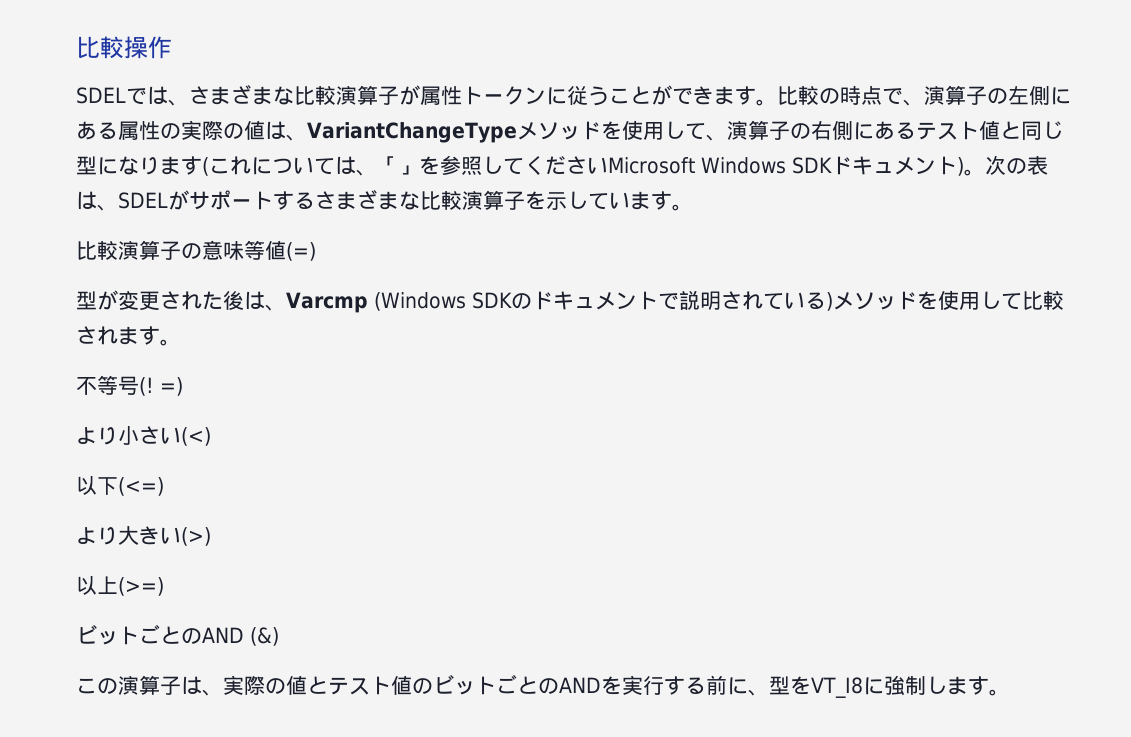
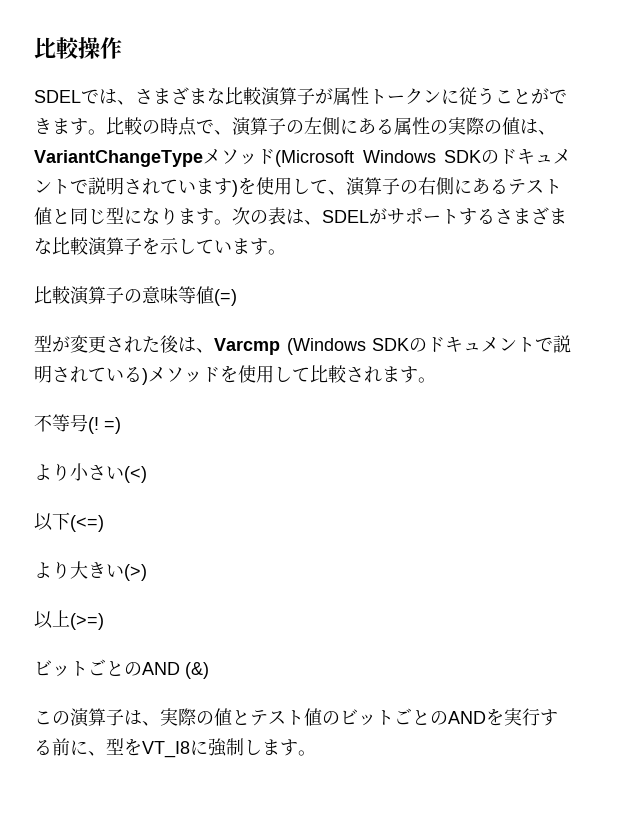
- 比較の時点で、演算子の左側にある属性の実際の値は、VariantChangeTypeメソッドを使用して、演算子の右側にあるテスト値と同じ型になります(これについては、「」を参照してくださいMicrosoft Windows SDKドキュメント)。
+ 比較の時点で、演算子の左側にある属性の実際の値は、VariantChangeTypeメソッド(Microsoft Windows SDKのドキュメントで説明されています)を使用して、演算子の右側にあるテスト値と同じ型になります。

